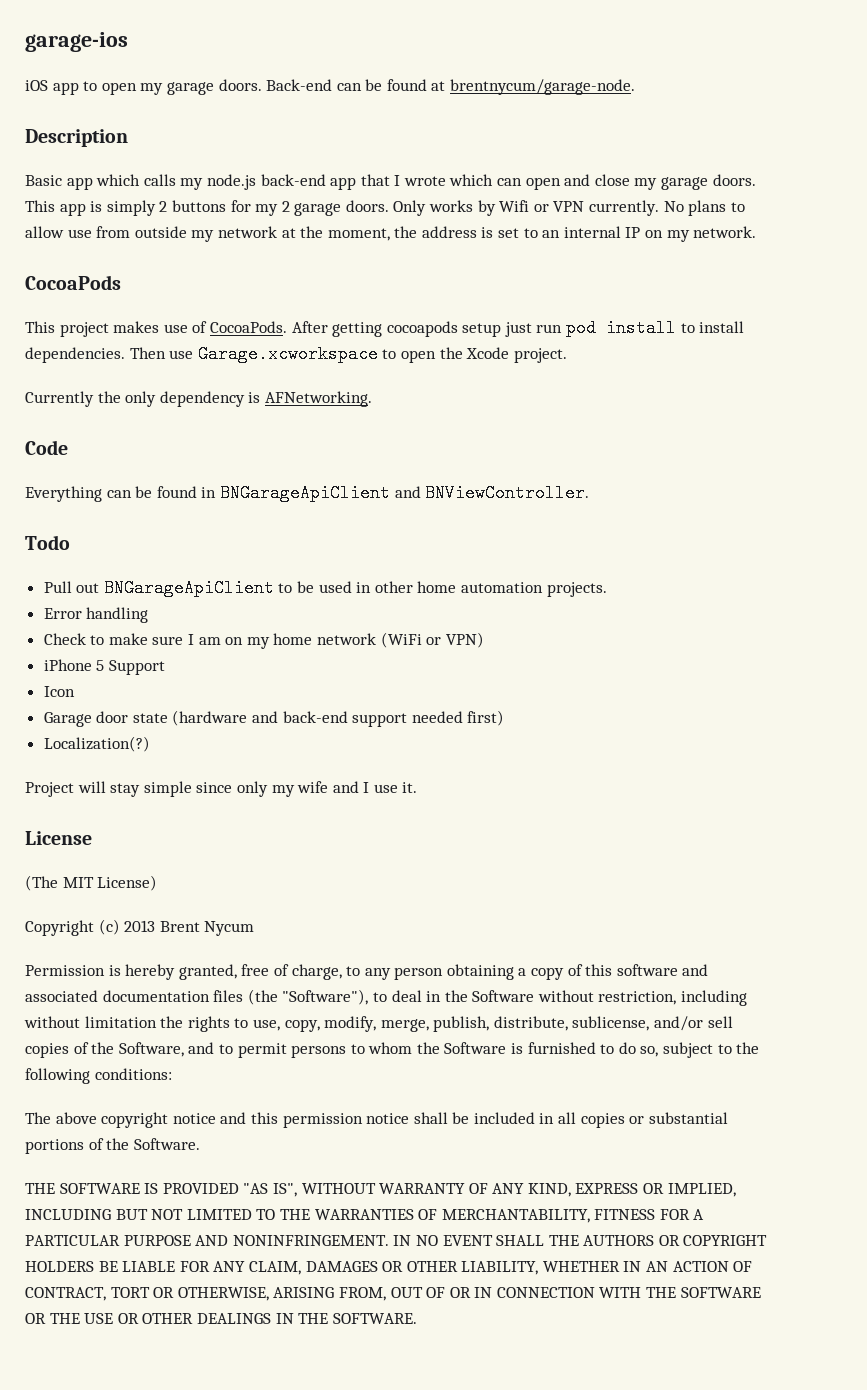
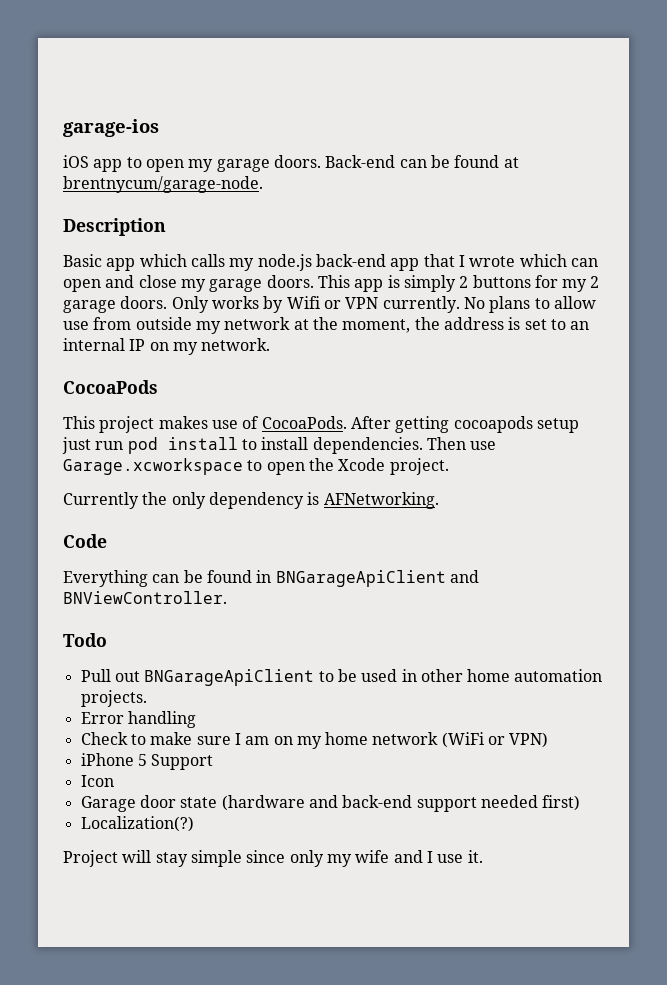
- License
- (The MIT License)
- Copyright (c) 2013 Brent Nycum
- Permission is hereby granted, free of charge, to any person obtaining a copy of this software and associated documentation files (the "Software"), to deal in the Software without restriction, including without limitation the rights to use, copy, modify, merge, publish, distribute, sublicense, and/or sell copies of the Software, and to permit persons to whom the Software is furnished to do so, subject to the following conditions:
- The above copyright notice and this permission notice shall be included in all copies or substantial portions of the Software.
- THE SOFTWARE IS PROVIDED "AS IS", WITHOUT WARRANTY OF ANY KIND, EXPRESS OR IMPLIED, INCLUDING BUT NOT LIMITED TO THE WARRANTIES OF MERCHANTABILITY, FITNESS FOR A PARTICULAR PURPOSE AND NONINFRINGEMENT. IN NO EVENT SHALL THE AUTHORS OR COPYRIGHT HOLDERS BE LIABLE FOR ANY CLAIM, DAMAGES OR OTHER LIABILITY, WHETHER IN AN ACTION OF CONTRACT, TORT OR OTHERWISE, ARISING FROM, OUT OF OR IN CONNECTION WITH THE SOFTWARE OR THE USE OR OTHER DEALINGS IN THE SOFTWARE.

